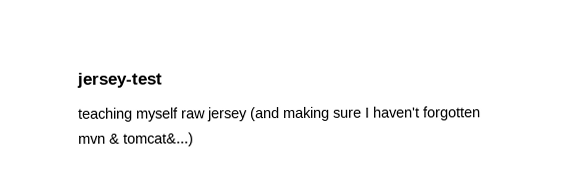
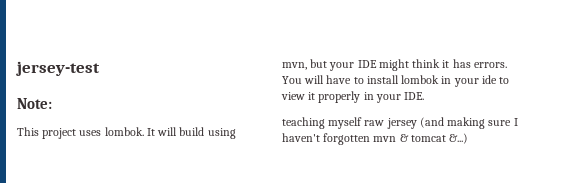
+ Note:
+ This project uses lombok. It will build using mvn, but your IDE might think it has errors. You will have to install lombok in your ide to view it properly in your IDE.
- teaching myself raw jersey (and making sure I haven't forgotten mvn & tomcat&...)
+ teaching myself raw jersey (and making sure I haven't forgotten mvn & tomcat &...)

